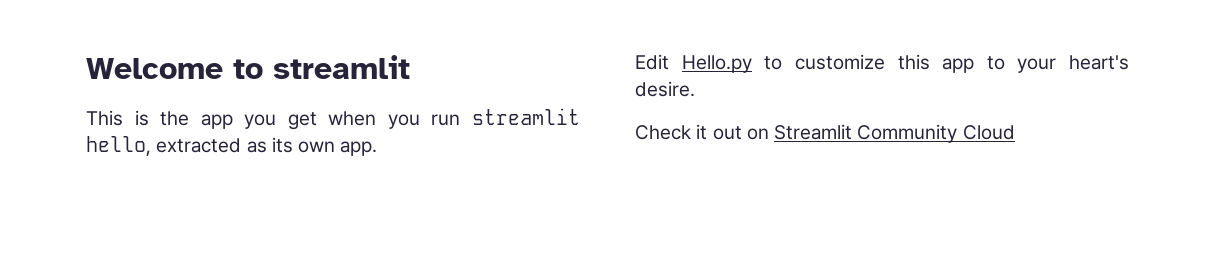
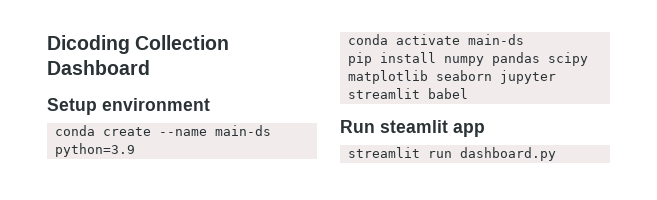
- Welcome to streamlit
- This is the app you get when you run streamlit hello, extracted as its own app.
- Edit Hello.py to customize this app to your heart's desire.
- Check it out on Streamlit Community Cloud
+ Dicoding Collection Dashboard
+ Setup environment
+ conda create --name main-ds python=3.9
+ conda activate main-ds
+ pip install numpy pandas scipy matplotlib seaborn jupyter streamlit babel
+ Run steamlit app
+ streamlit run dashboard.py

